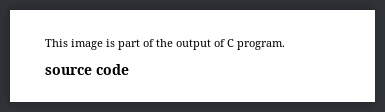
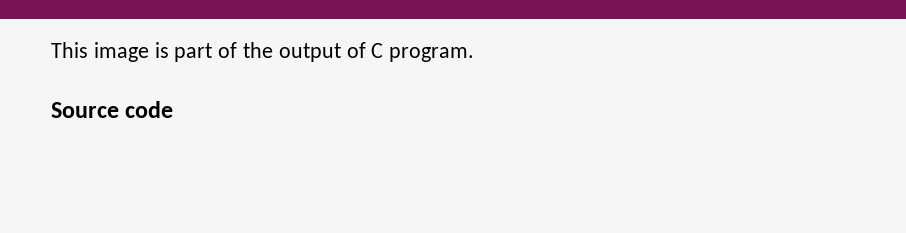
- source code
+ Source code

